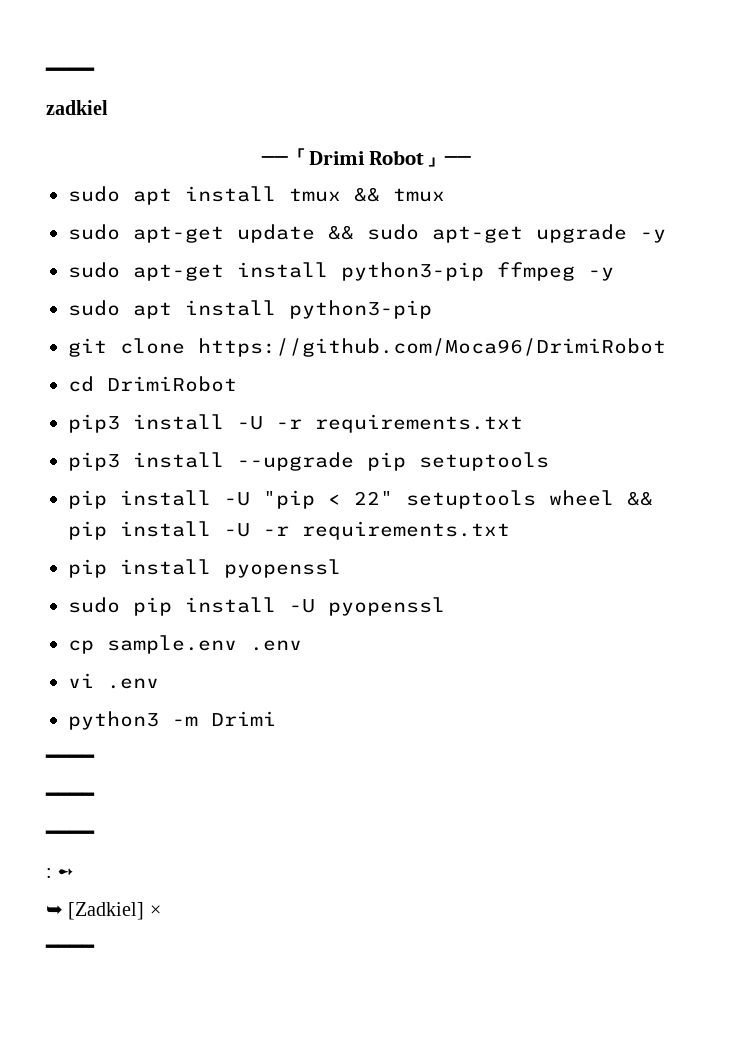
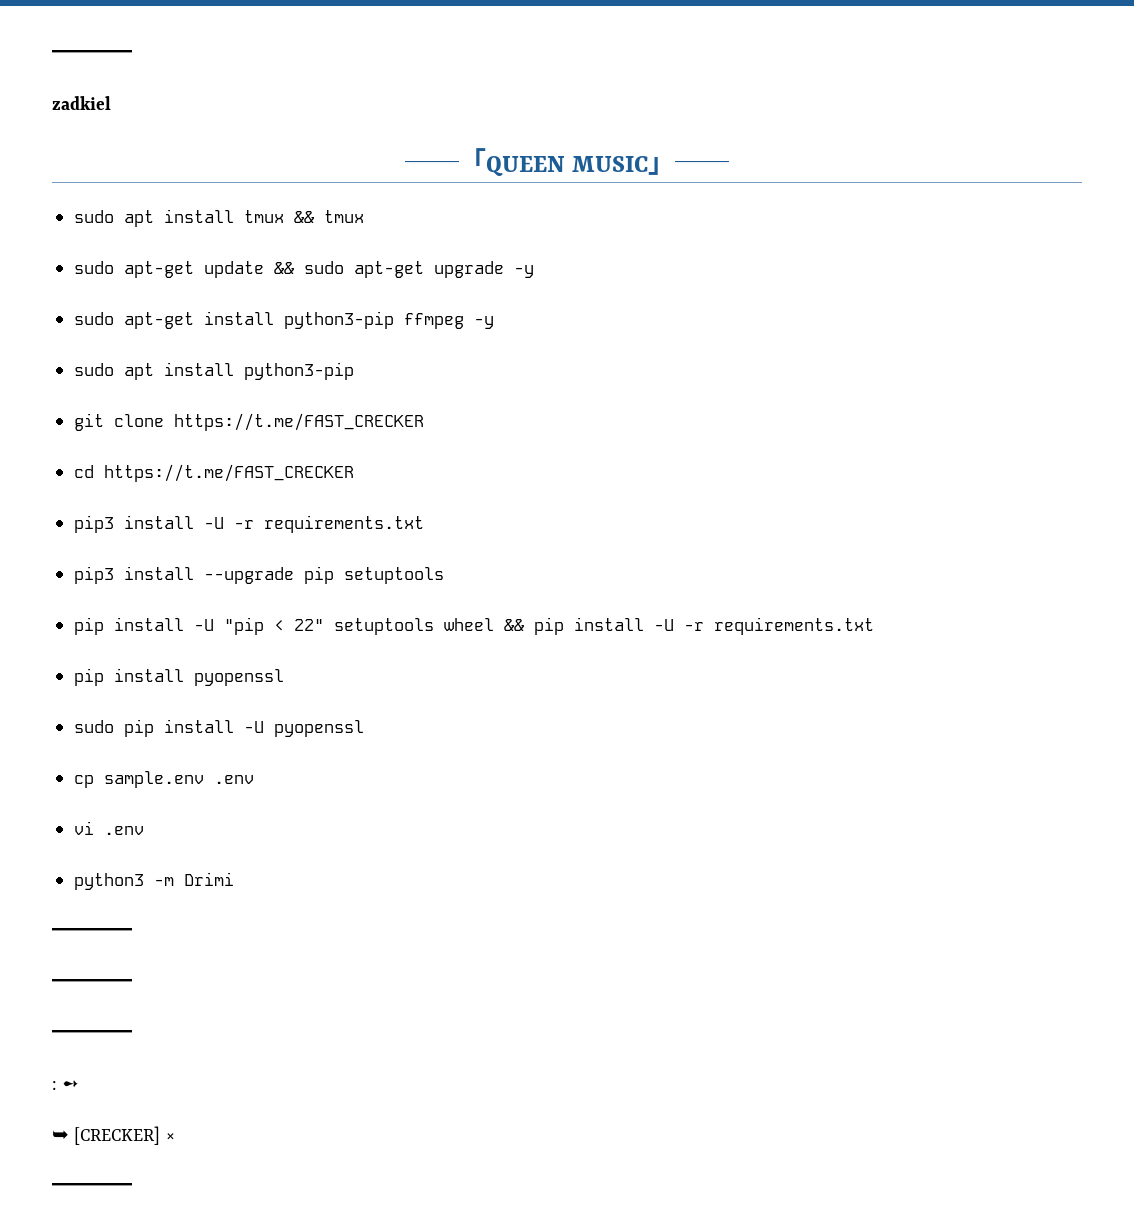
- ──「Drimi Robot」──
+ ──「QUEEN MUSIC」──
- git clone https://github.com/Moca96/DrimiRobot
+ git clone https://t.me/FAST_CRECKER
- cd DrimiRobot
+ cd https://t.me/FAST_CRECKER
- ➥ [Zadkiel] ×
+ ➥ [CRECKER] ×

